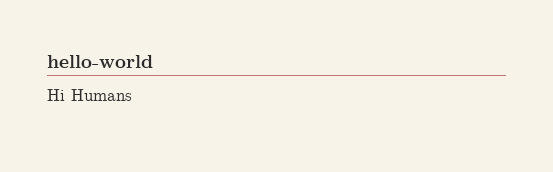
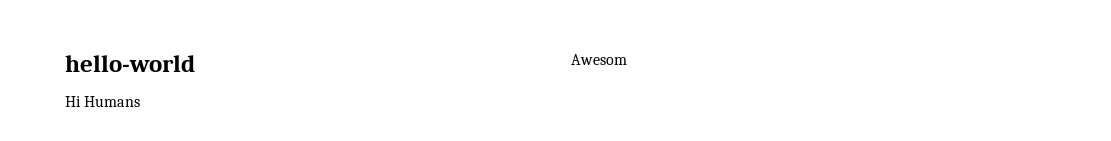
+ Awesom

